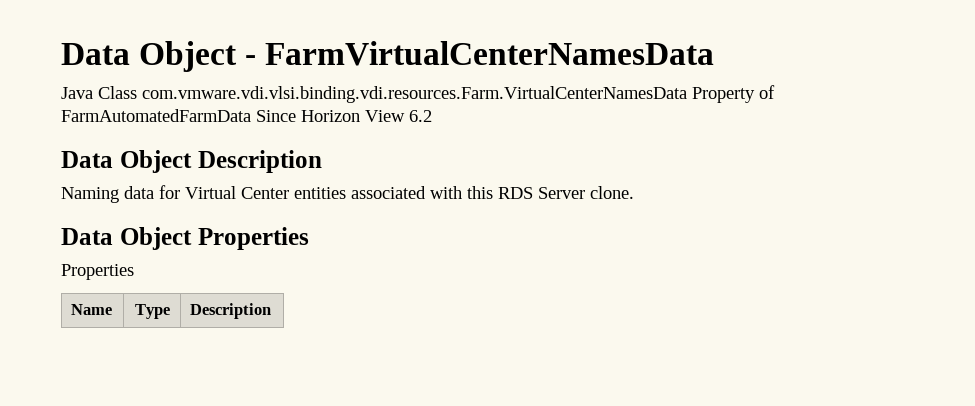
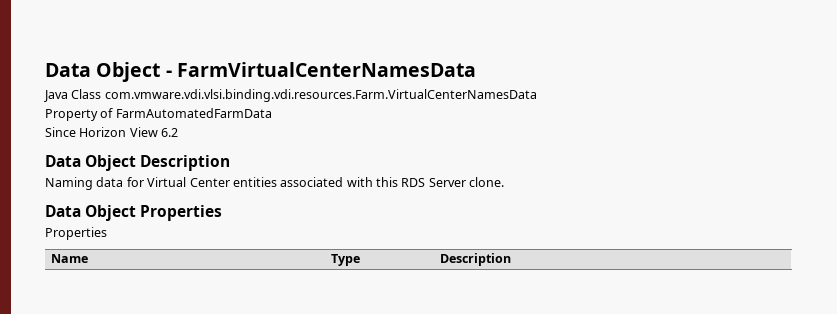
- Java Class com.vmware.vdi.vlsi.binding.vdi.resources.Farm.VirtualCenterNamesData Property of FarmAutomatedFarmData Since Horizon View 6.2
+ Java Class com.vmware.vdi.vlsi.binding.vdi.resources.Farm.VirtualCenterNamesData
+ Property of FarmAutomatedFarmData
+ Since Horizon View 6.2

